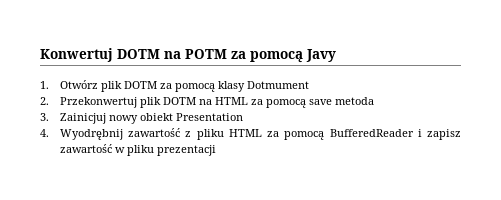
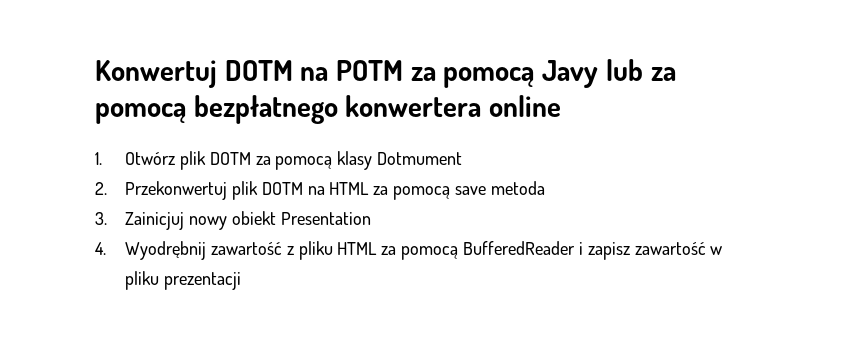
- Konwertuj DOTM na POTM za pomocą Javy
+ Konwertuj DOTM na POTM za pomocą Javy lub za pomocą bezpłatnego konwertera online

